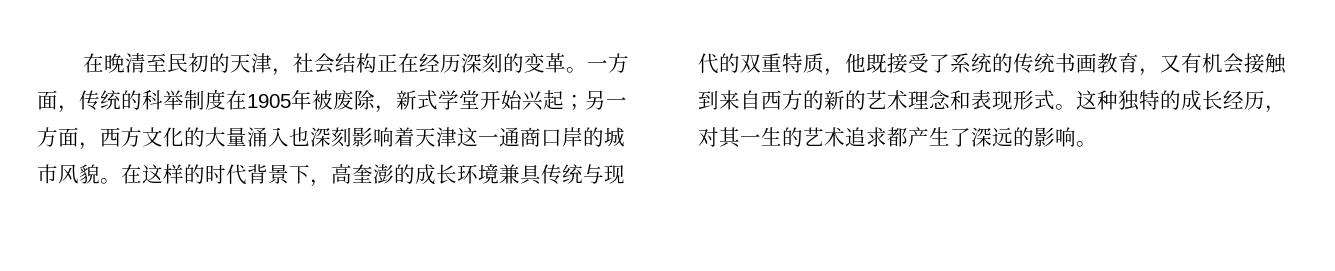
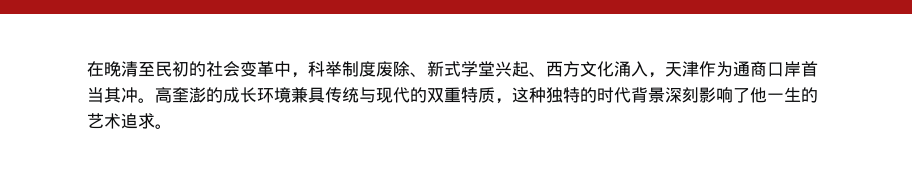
- 在晚清至民初的天津，社会结构正在经历深刻的变革。一方面，传统的科举制度在1905年被废除，新式学堂开始兴起；另一方面，西方文化的大量涌入也深刻影响着天津这一通商口岸的城市风貌。在这样的时代背景下，高奎澎的成长环境兼具传统与现代的双重特质，他既接受了系统的传统书画教育，又有机会接触到来自西方的新的艺术理念和表现形式。这种独特的成长经历，对其一生的艺术追求都产生了深远的影响。
+ 在晚清至民初的社会变革中，科举制度废除、新式学堂兴起、西方文化涌入，天津作为通商口岸首当其冲。高奎澎的成长环境兼具传统与现代的双重特质，这种独特的时代背景深刻影响了他一生的艺术追求。

